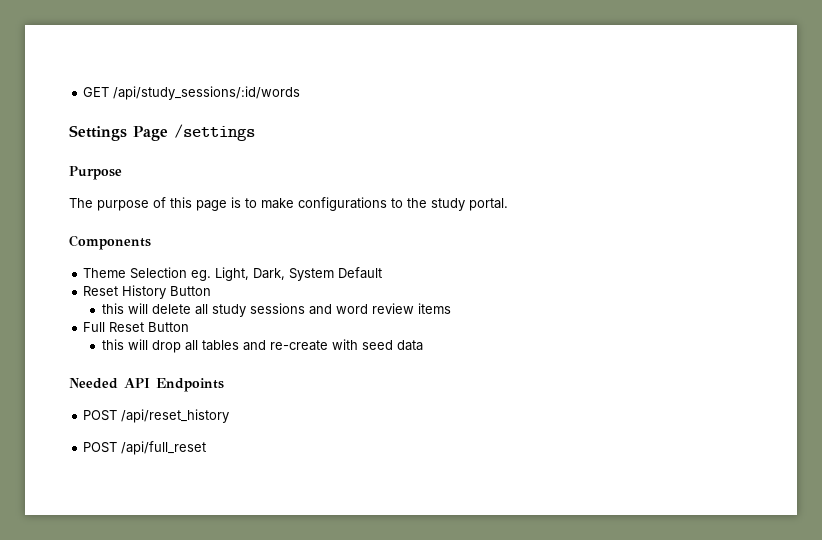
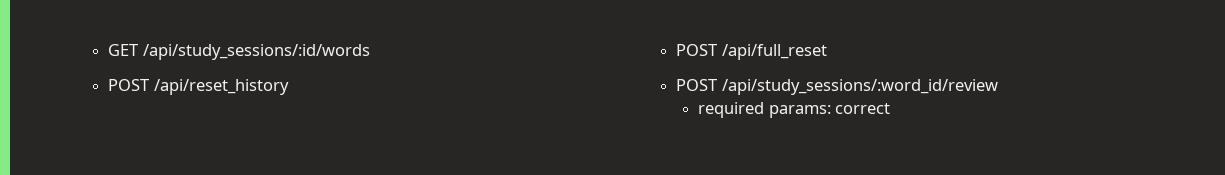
- Settings Page /settings
- Purpose
- The purpose of this page is to make configurations to the study portal.
- Components
- Theme Selection eg. Light, Dark, System Default
- Reset History Button
- this will delete all study sessions and word review items
- Full Reset Button
- this will drop all tables and re-create with seed data
- Needed API Endpoints
+ POST /api/study_sessions/:word_id/review
+ required params: correct

